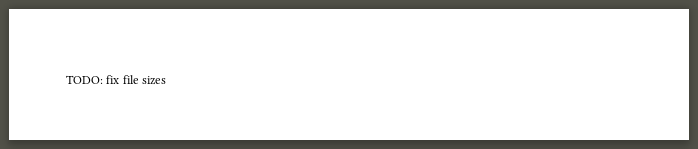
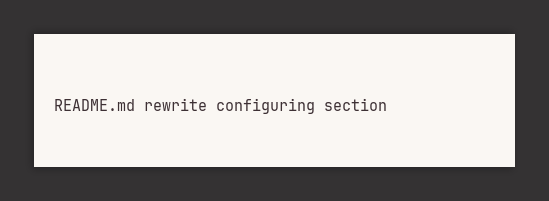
- TODO: fix file sizes
+ README.md rewrite configuring section

